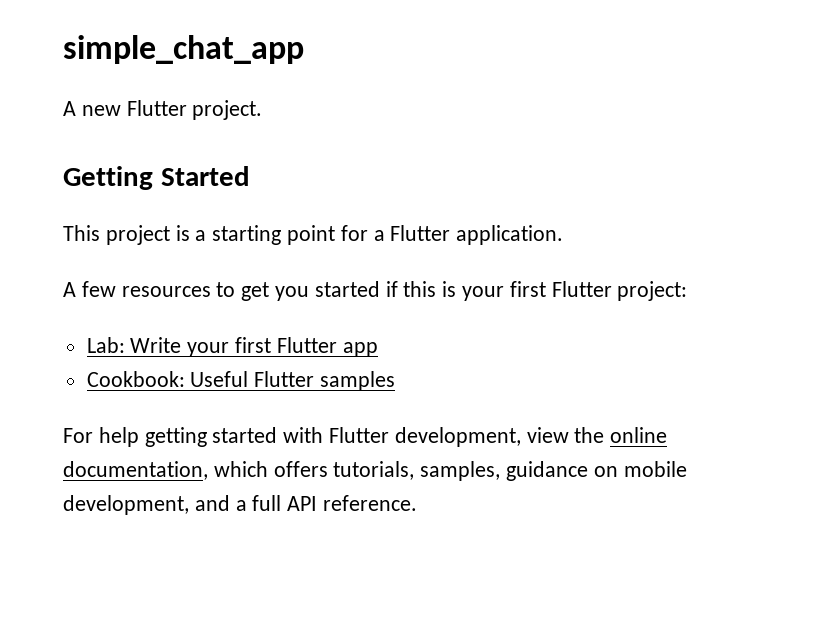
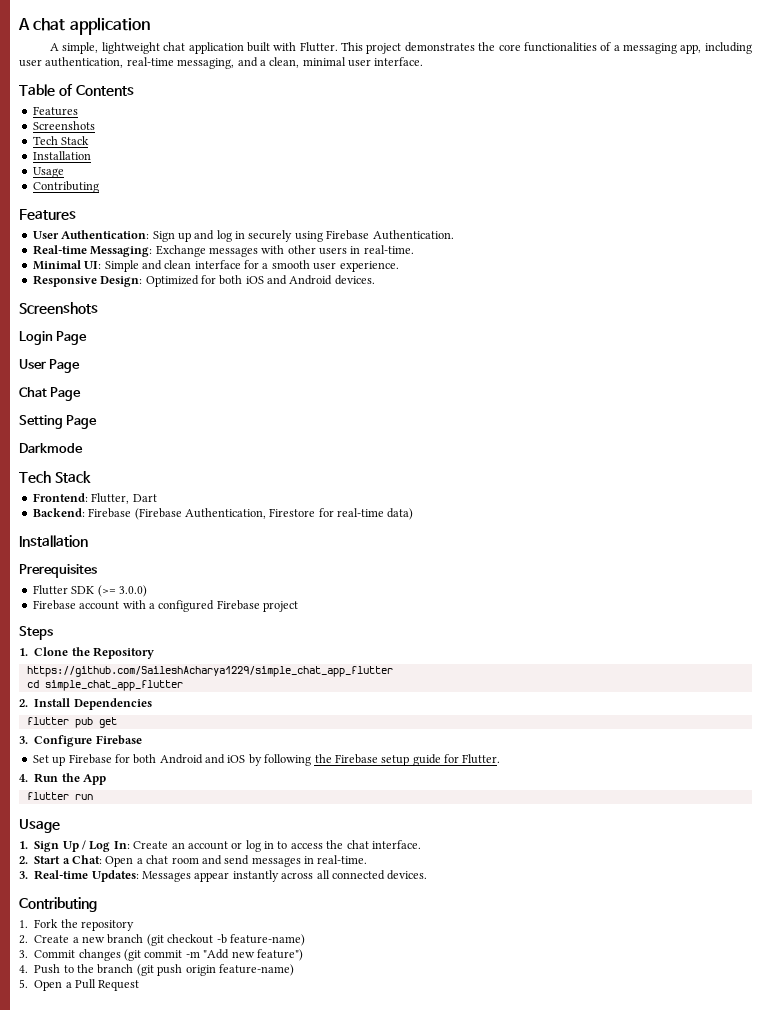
- simple_chat_app
- A new Flutter project.
- Getting Started
- This project is a starting point for a Flutter application.
- A few resources to get you started if this is your first Flutter project:
- Lab: Write your first Flutter app
- Cookbook: Useful Flutter samples
- For help getting started with Flutter development, view the online documentation, which offers tutorials, samples, guidance on mobile development, and a full API reference.
+ A chat application
+ A simple, lightweight chat application built with Flutter. This project demonstrates the core functionalities of a messaging app, including user authentication, real-time messaging, and a clean, minimal user interface.
+ Table of Contents
+ Features
+ Screenshots
+ Tech Stack
+ Installation
+ Usage
+ Contributing
+ Features
+ User Authentication: Sign up and log in securely using Firebase Authentication.
+ Real-time Messaging: Exchange messages with other users in real-time.
+ Minimal UI: Simple and clean interface for a smooth user experience.
+ Responsive Design: Optimized for both iOS and Android devices.
+ Screenshots
+ Login Page
+ User Page
+ Chat Page
+ Setting Page
+ Darkmode
+ Tech Stack
+ Frontend: Flutter, Dart
+ Backend: Firebase (Firebase Authentication, Firestore for real-time data)
+ Installation
+ Prerequisites
+ Flutter SDK (>= 3.0.0)
+ Firebase account with a configured Firebase project
+ Steps
+ 1. Clone the Repository
+ https://github.com/SaileshAcharya1229/simple_chat_app_flutter
+ cd simple_chat_app_flutter
+ 2. Install Dependencies
+ flutter pub get
+ 3. Configure Firebase
+ Set up Firebase for both Android and iOS by following the Firebase setup guide for Flutter.
+ 4. Run the App
+ flutter run
+ Usage
+ 1. Sign Up / Log In: Create an account or log in to access the chat interface.
+ 2. Start a Chat: Open a chat room and send messages in real-time.
+ 3. Real-time Updates: Messages appear instantly across all connected devices.
+ Contributing
+ 1. Fork the repository
+ 2. Create a new branch (git checkout -b feature-name)
+ 3. Commit changes (git commit -m "Add new feature")
+ 4. Push to the branch (git push origin feature-name)
+ 5. Open a Pull Request

